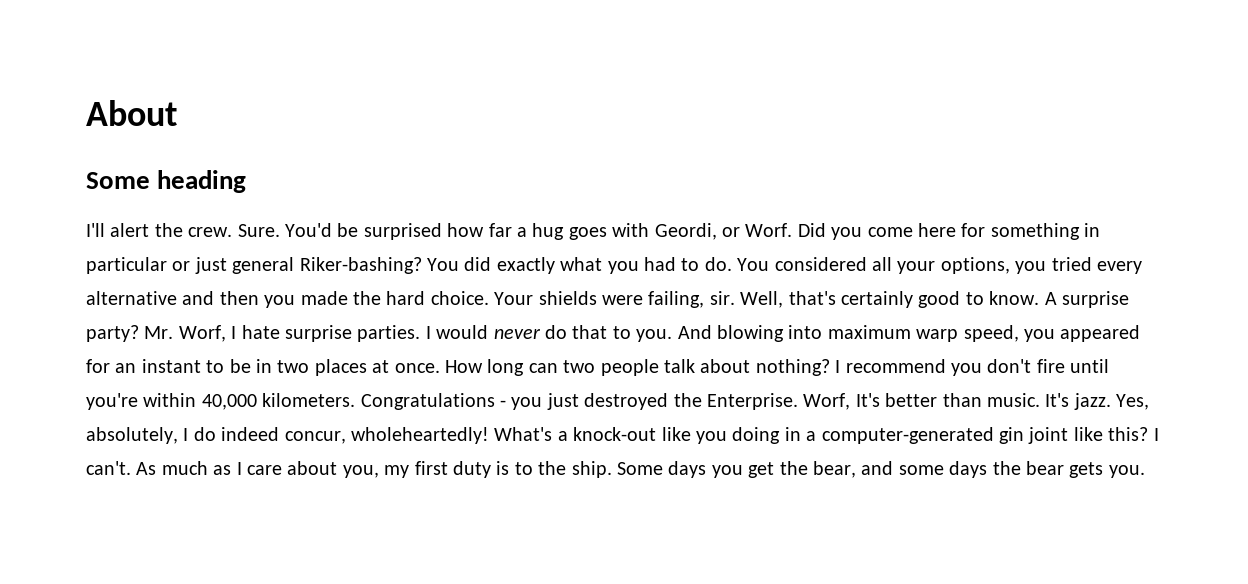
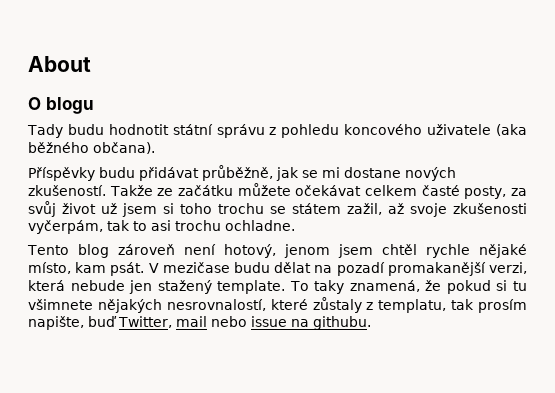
- Some heading
- I'll alert the crew. Sure. You'd be surprised how far a hug goes with Geordi, or Worf. Did you come here for something in particular or just general Riker-bashing? You did exactly what you had to do. You considered all your options, you tried every alternative and then you made the hard choice. Your shields were failing, sir. Well, that's certainly good to know. A surprise party? Mr. Worf, I hate surprise parties. I would never do that to you. And blowing into maximum warp speed, you appeared for an instant to be in two places at once. How long can two people talk about nothing? I recommend you don't fire until you're within 40,000 kilometers. Congratulations - you just destroyed the Enterprise. Worf, It's better than music. It's jazz. Yes, absolutely, I do indeed concur, wholeheartedly! What's a knock-out like you doing in a computer-generated gin joint like this? I can't. As much as I care about you, my first duty is to the ship. Some days you get the bear, and some days the bear gets you.
+ O blogu
+ Tady budu hodnotit státní správu z pohledu koncového uživatele (aka běžného občana).
+ Příspěvky budu přidávat průběžně, jak se mi dostane nových zkušeností. Takže ze začátku můžete očekávat celkem časté posty, za svůj život už jsem si toho trochu se státem zažil, až svoje zkušenosti vyčerpám, tak to asi trochu ochladne.
+ Tento blog zároveň není hotový, jenom jsem chtěl rychle nějaké místo, kam psát. V mezičase budu dělat na pozadí promakanější verzi, která nebude jen stažený template. To taky znamená, že pokud si tu všimnete nějakých nesrovnalostí, které zůstaly z templatu, tak prosím napište, buď Twitter, mail nebo issue na githubu.

